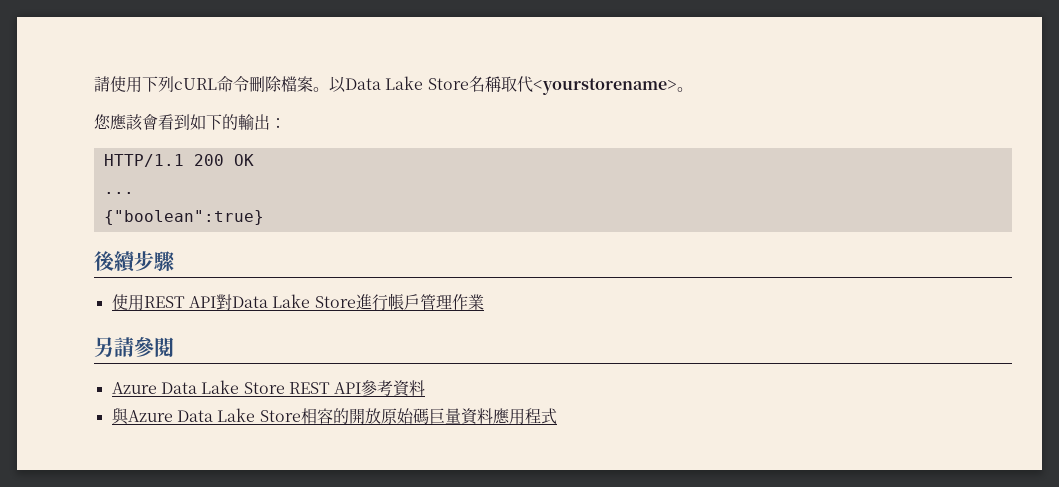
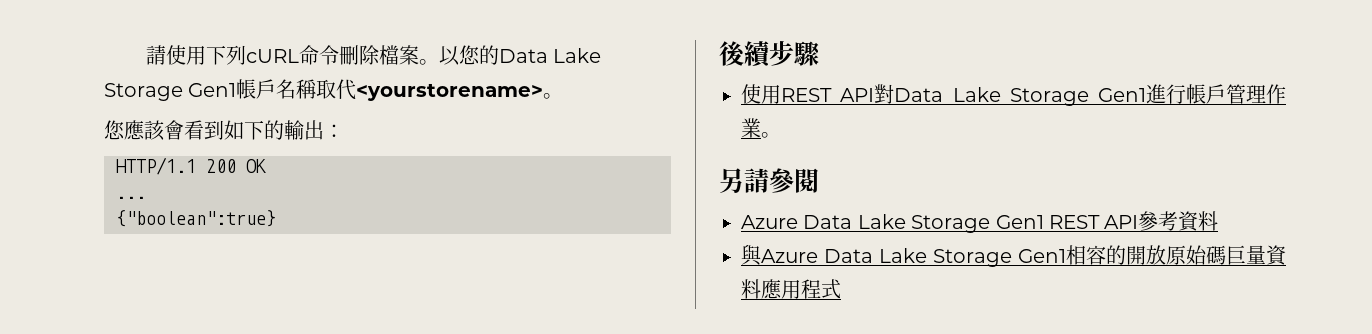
- 以Data Lake Store名稱取代<yourstorename>。
+ 以您的Data Lake Storage Gen1帳戶名稱取代<yourstorename>。
- 使用REST API對Data Lake Store進行帳戶管理作業
+ 使用REST API對Data Lake Storage Gen1進行帳戶管理作業。
- Azure Data Lake Store REST API參考資料
+ Azure Data Lake Storage Gen1 REST API參考資料
- 與Azure Data Lake Store相容的開放原始碼巨量資料應用程式
+ 與Azure Data Lake Storage Gen1相容的開放原始碼巨量資料應用程式

